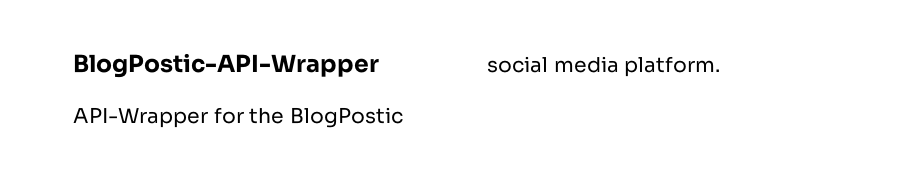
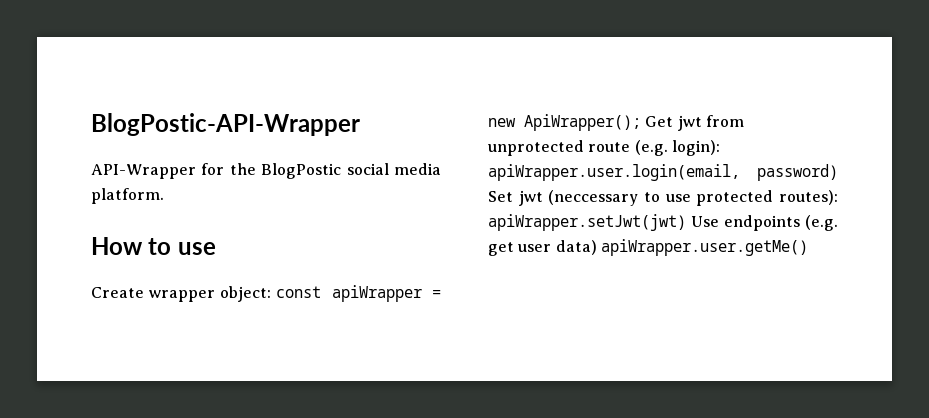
+ How to use
+ Create wrapper object: const apiWrapper = new ApiWrapper(); Get jwt from unprotected route (e.g. login): apiWrapper.user.login(email, password) Set jwt (neccessary to use protected routes): apiWrapper.setJwt(jwt) Use endpoints (e.g. get user data) apiWrapper.user.getMe()

